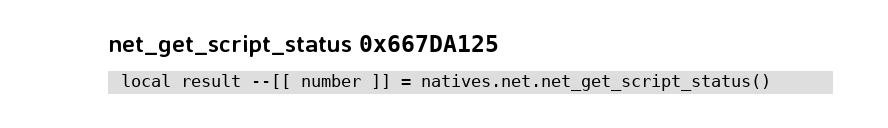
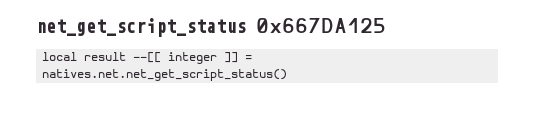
- local result --[[ number ]] = natives.net.net_get_script_status()
+ local result --[[ integer ]] = natives.net.net_get_script_status()

